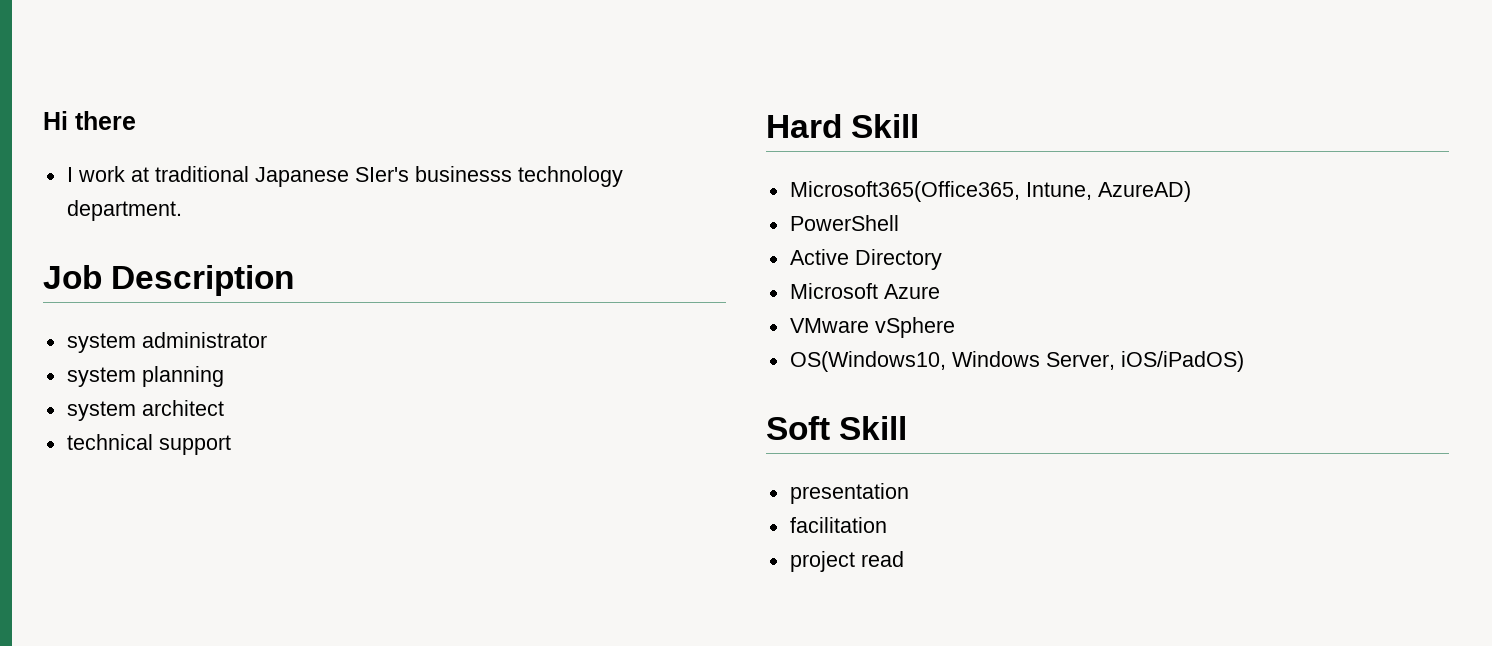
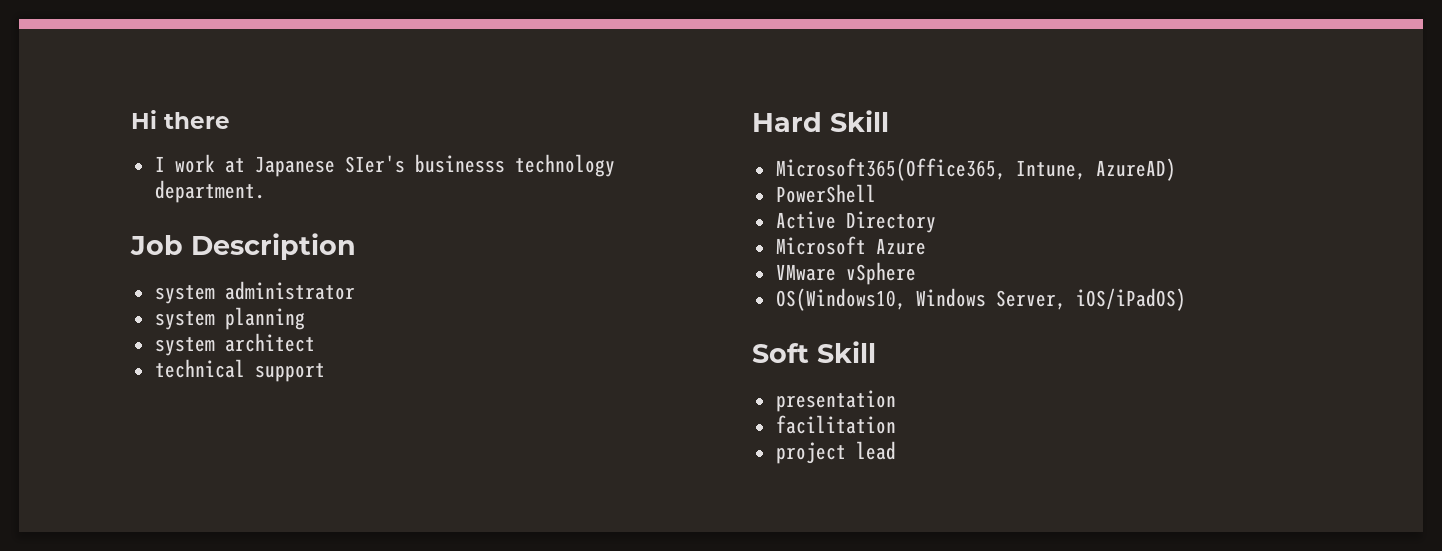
- I work at traditional Japanese SIer's businesss technology department.
+ I work at Japanese SIer's businesss technology department.
- project read
+ project lead

